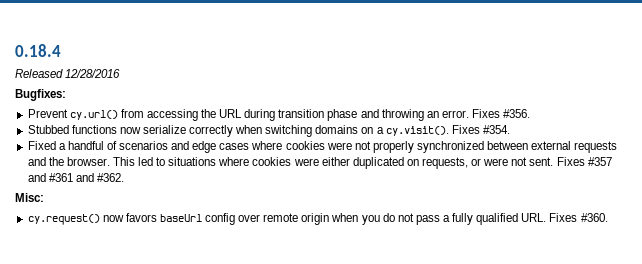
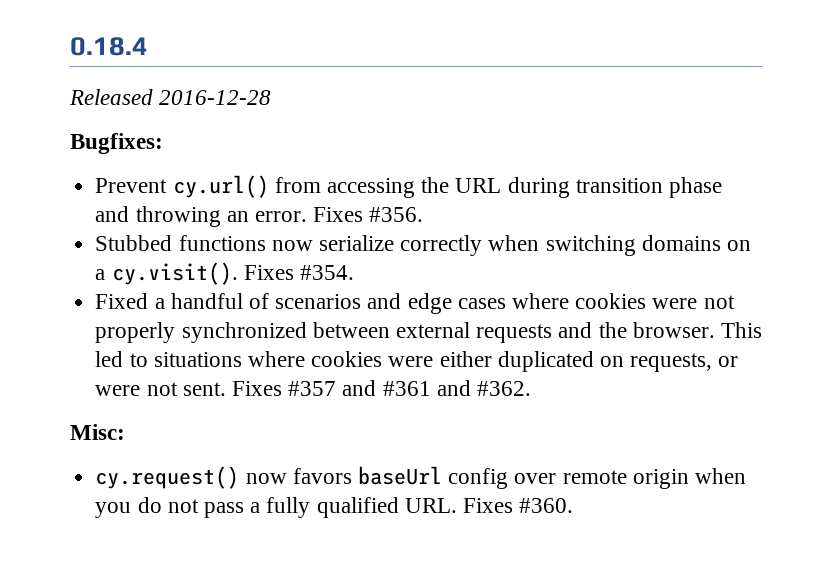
- Released 12/28/2016
+ Released 2016-12-28

